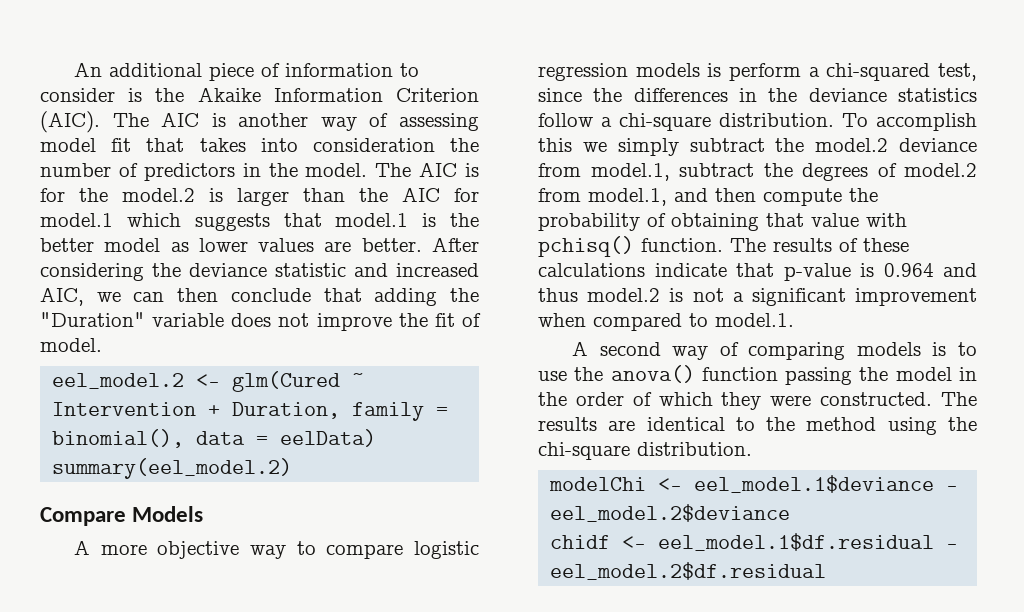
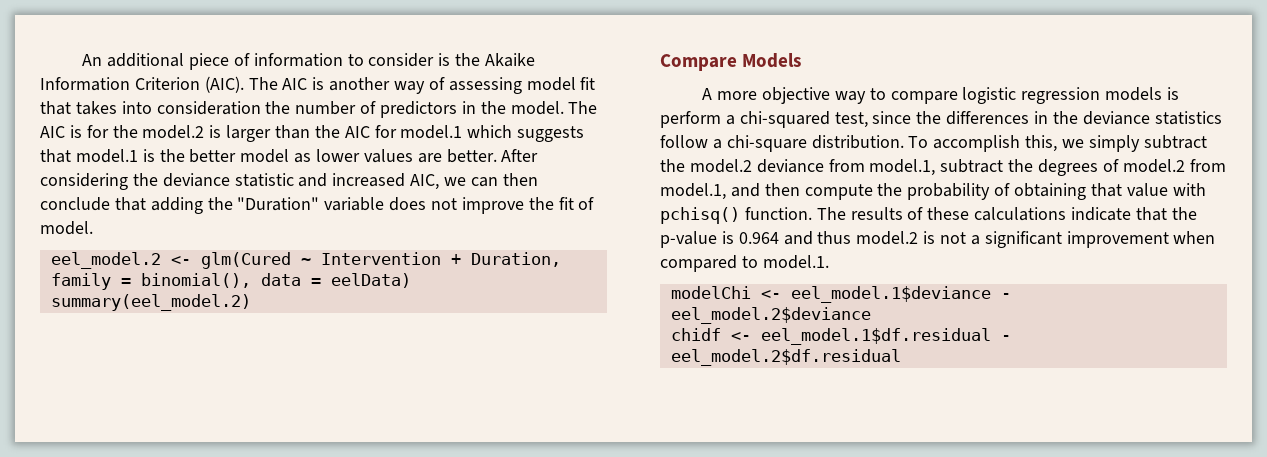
- To accomplish this we simply subtract the model.2 deviance from model.1, subtract the degrees of model.2 from model.1, and then compute the probability of obtaining that value with pchisq() function.
+ To accomplish this, we simply subtract the model.2 deviance from model.1, subtract the degrees of model.2 from model.1, and then compute the probability of obtaining that value with pchisq() function.
- The results of these calculations indicate that p-value is 0.964 and thus model.2 is not a significant improvement when compared to model.1.
+ The results of these calculations indicate that the p-value is 0.964 and thus model.2 is not a significant improvement when compared to model.1.
- A second way of comparing models is to use the anova() function passing the model in the order of which they were constructed. The results are identical to the method using the chi-square distribution.

